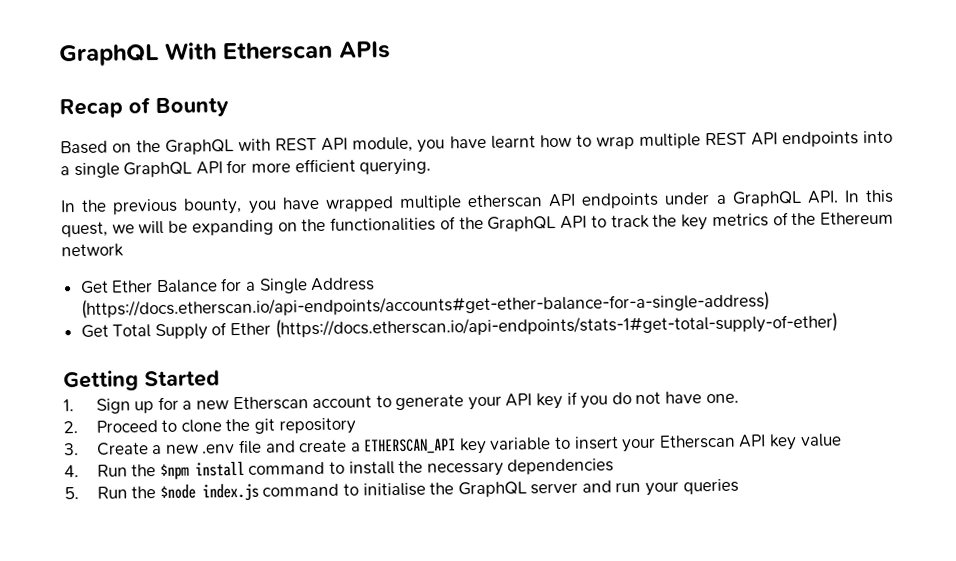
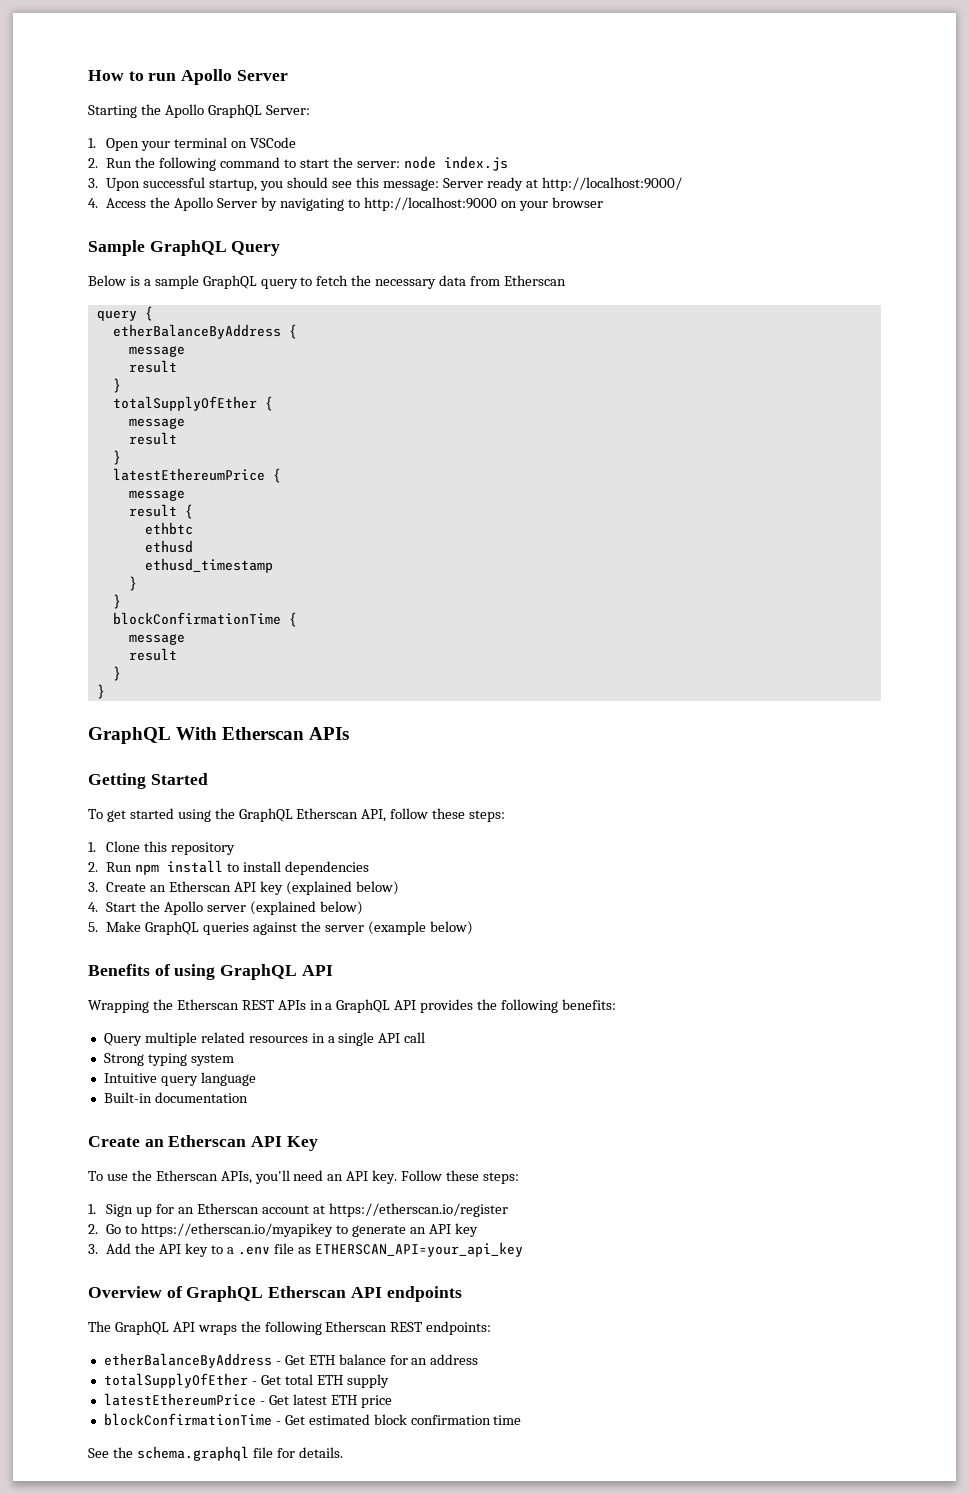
+ How to run Apollo Server
+ Starting the Apollo GraphQL Server:
+ 1. Open your terminal on VSCode
+ 2. Run the following command to start the server: node index.js
+ 3. Upon successful startup, you should see this message: Server ready at http://localhost:9000/
+ 4. Access the Apollo Server by navigating to http://localhost:9000 on your browser
+ Sample GraphQL Query
+ Below is a sample GraphQL query to fetch the necessary data from Etherscan
+ query {
+ etherBalanceByAddress {
+ message
+ result
+ }
+ totalSupplyOfEther {
+ message
+ result
+ }
+ latestEthereumPrice {
+ message
+ result {
+ ethbtc
+ ethusd
+ ethusd_timestamp
+ }
+ }
+ blockConfirmationTime {
+ message
+ result
+ }
+ }
  GraphQL With Etherscan APIs
- Recap of Bounty
- Based on the GraphQL with REST API module, you have learnt how to wrap multiple REST API endpoints into a single GraphQL API for more efficient querying.
- In the previous bounty, you have wrapped multiple etherscan API endpoints under a GraphQL API. In this quest, we will be expanding on the functionalities of the GraphQL API to track the key metrics of the Ethereum network
- Get Ether Balance for a Single Address (https://docs.etherscan.io/api-endpoints/accounts#get-ether-balance-for-a-single-address)
- Get Total Supply of Ether (https://docs.etherscan.io/api-endpoints/stats-1#get-total-supply-of-ether)
  Getting Started
- 1. Sign up for a new Etherscan account to generate your API key if you do not have one.
- 2. Proceed to clone the git repository
- 3. Create a new .env file and create a ETHERSCAN_API key variable to insert your Etherscan API key value
- 4. Run the $npm install command to install the necessary dependencies
- 5. Run the $node index.js command to initialise the GraphQL server and run your queries
+ To get started using the GraphQL Etherscan API, follow these steps:
+ 1. Clone this repository
+ 2. Run npm install to install dependencies
+ 3. Create an Etherscan API key (explained below)
+ 4. Start the Apollo server (explained below)
+ 5. Make GraphQL queries against the server (example below)
+ Benefits of using GraphQL API
+ Wrapping the Etherscan REST APIs in a GraphQL API provides the following benefits:
+ Query multiple related resources in a single API call
+ Strong typing system
+ Intuitive query language
+ Built-in documentation
+ Create an Etherscan API Key
+ To use the Etherscan APIs, you'll need an API key. Follow these steps:
+ 1. Sign up for an Etherscan account at https://etherscan.io/register
+ 2. Go to https://etherscan.io/myapikey to generate an API key
+ 3. Add the API key to a .env file as ETHERSCAN_API=your_api_key
+ Overview of GraphQL Etherscan API endpoints
+ The GraphQL API wraps the following Etherscan REST endpoints:
+ etherBalanceByAddress - Get ETH balance for an address
+ totalSupplyOfEther - Get total ETH supply
+ latestEthereumPrice - Get latest ETH price
+ blockConfirmationTime - Get estimated block confirmation time
+ See the schema.graphql file for details.

